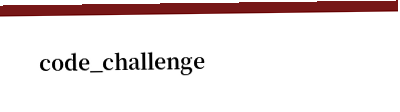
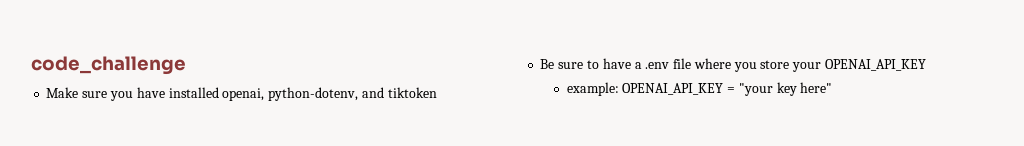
+ Make sure you have installed openai, python-dotenv, and tiktoken
+ Be sure to have a .env file where you store your OPENAI_API_KEY
+ example: OPENAI_API_KEY = "your key here"

